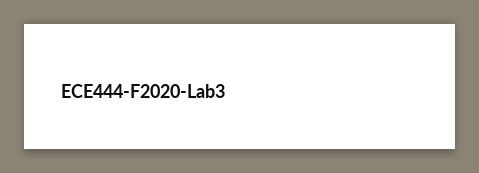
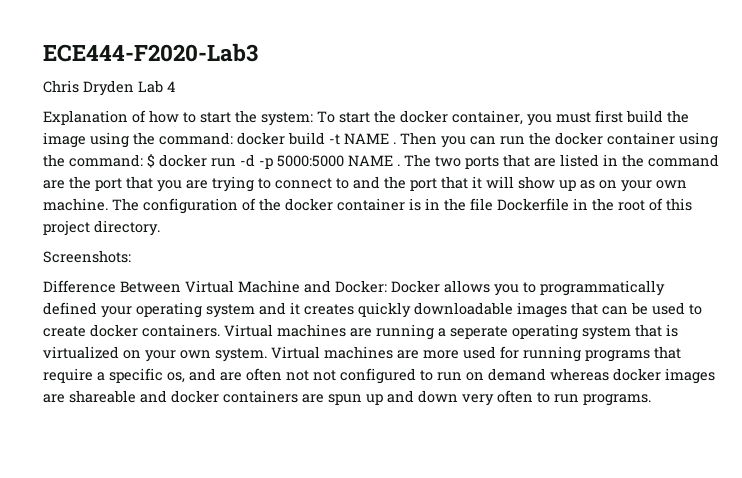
+ Chris Dryden Lab 4
+ Explanation of how to start the system: To start the docker container, you must first build the image using the command: docker build -t NAME . Then you can run the docker container using the command: $ docker run -d -p 5000:5000 NAME . The two ports that are listed in the command are the port that you are trying to connect to and the port that it will show up as on your own machine. The configuration of the docker container is in the file Dockerfile in the root of this project directory.
+ Screenshots:
+ Difference Between Virtual Machine and Docker: Docker allows you to programmatically defined your operating system and it creates quickly downloadable images that can be used to create docker containers. Virtual machines are running a seperate operating system that is virtualized on your own system. Virtual machines are more used for running programs that require a specific os, and are often not not configured to run on demand whereas docker images are shareable and docker containers are spun up and down very often to run programs.

